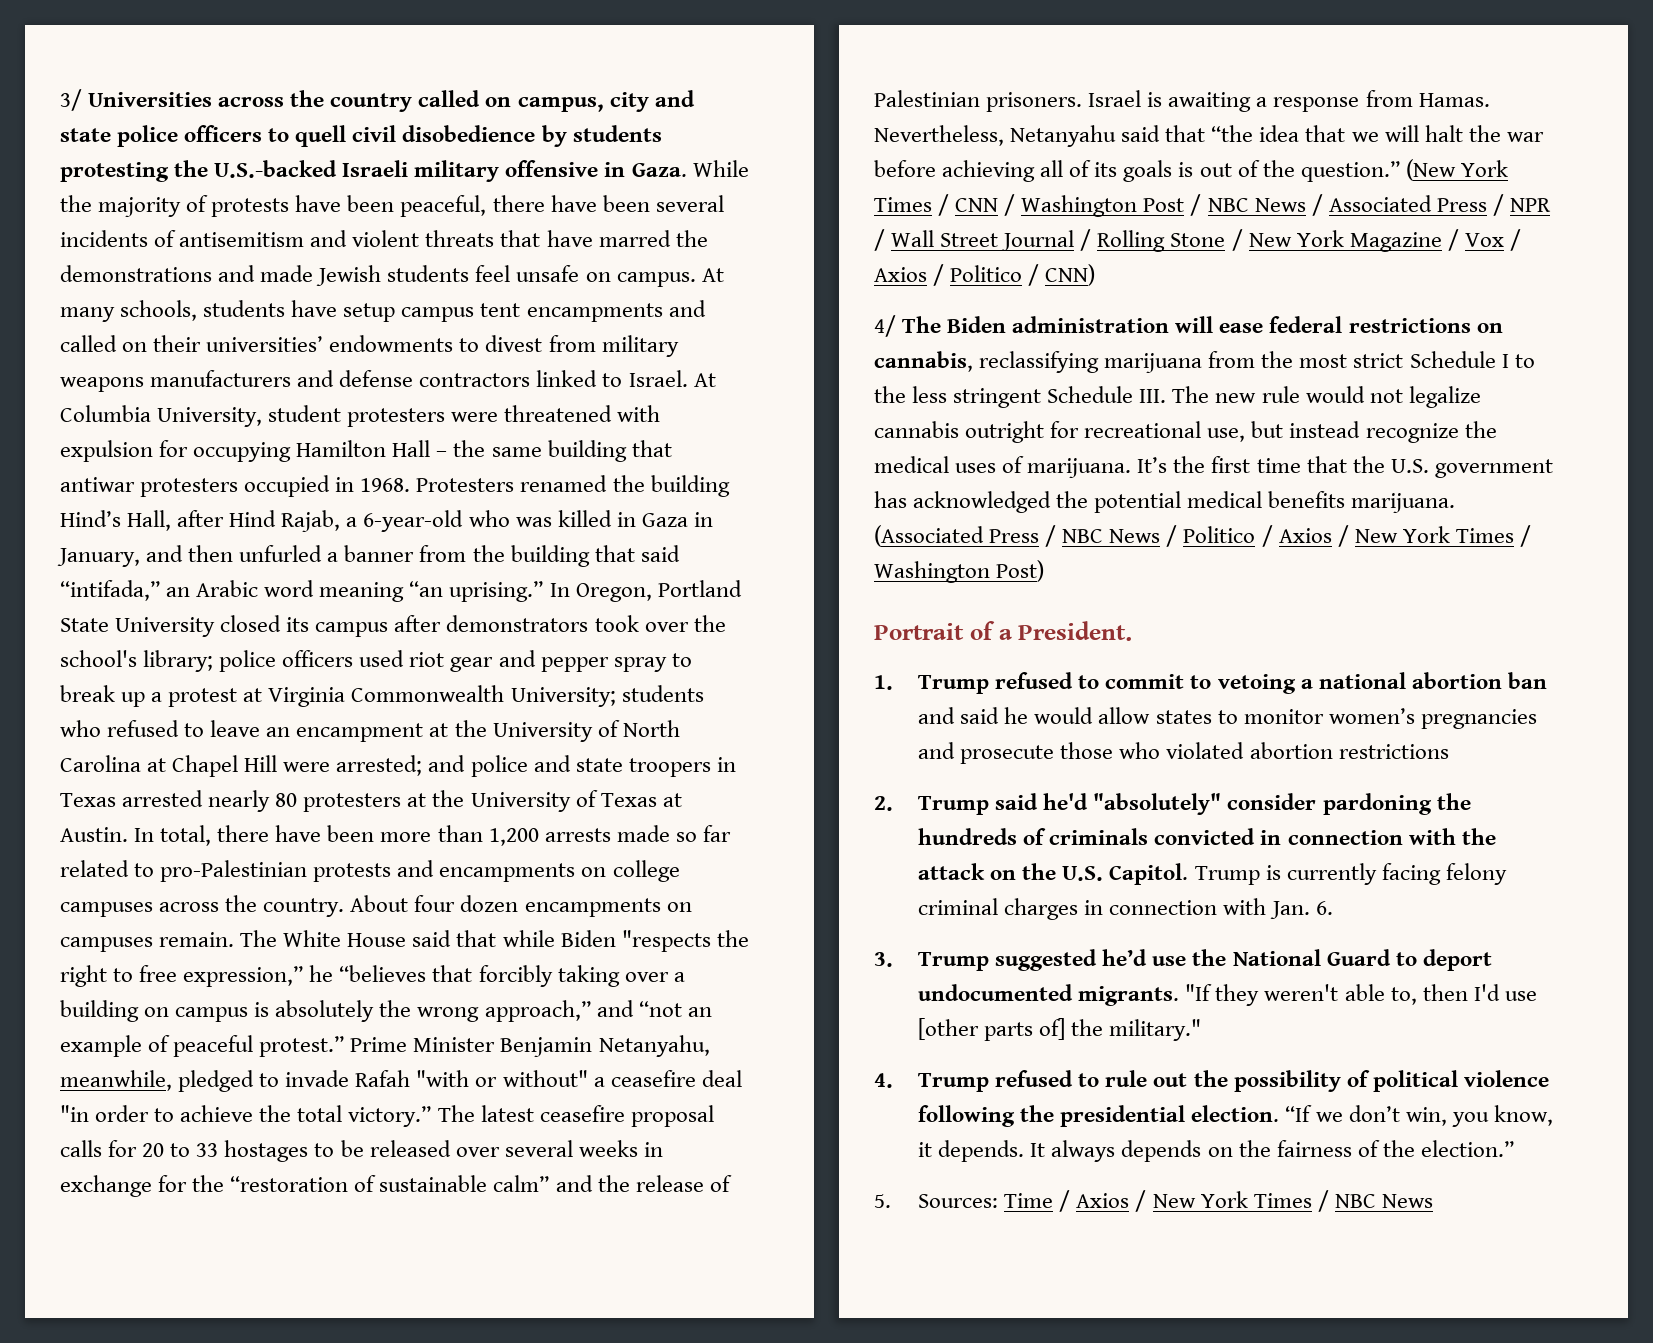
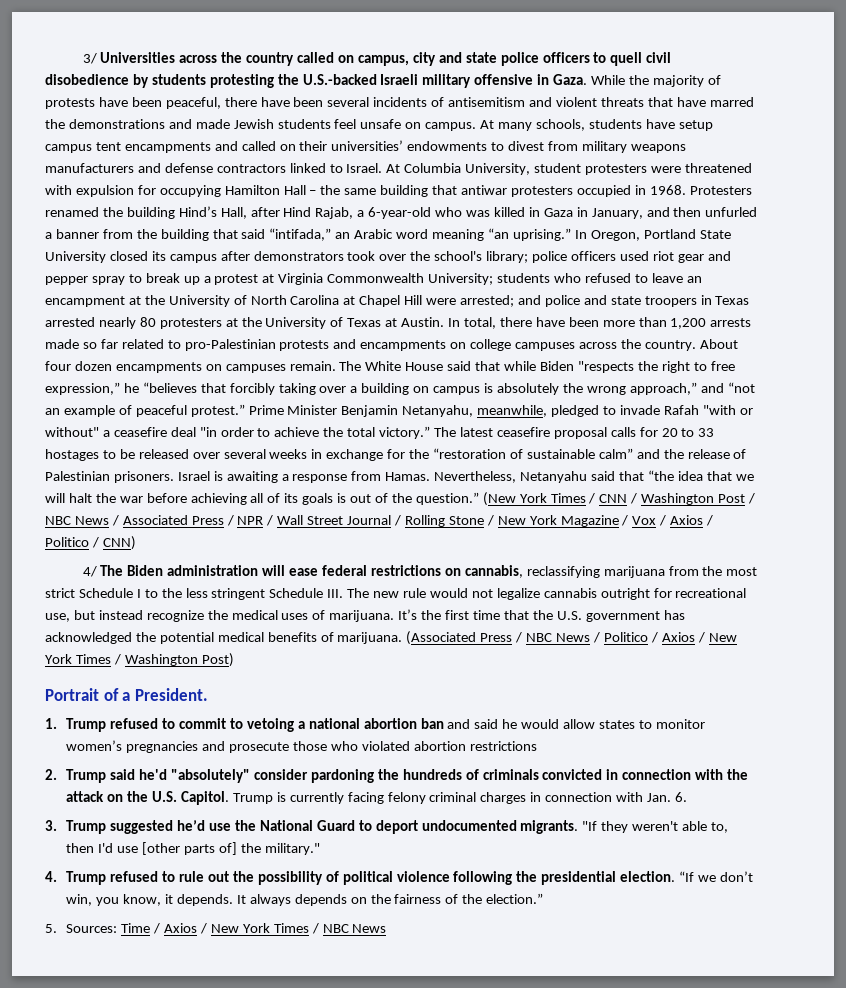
- It’s the first time that the U.S. government has acknowledged the potential medical benefits marijuana.
+ It’s the first time that the U.S. government has acknowledged the potential medical benefits of marijuana.

